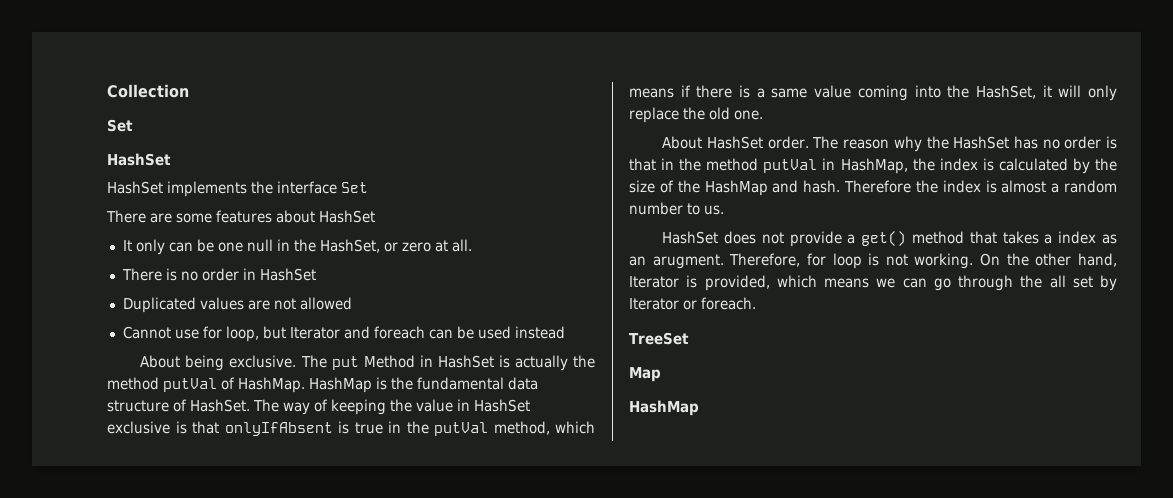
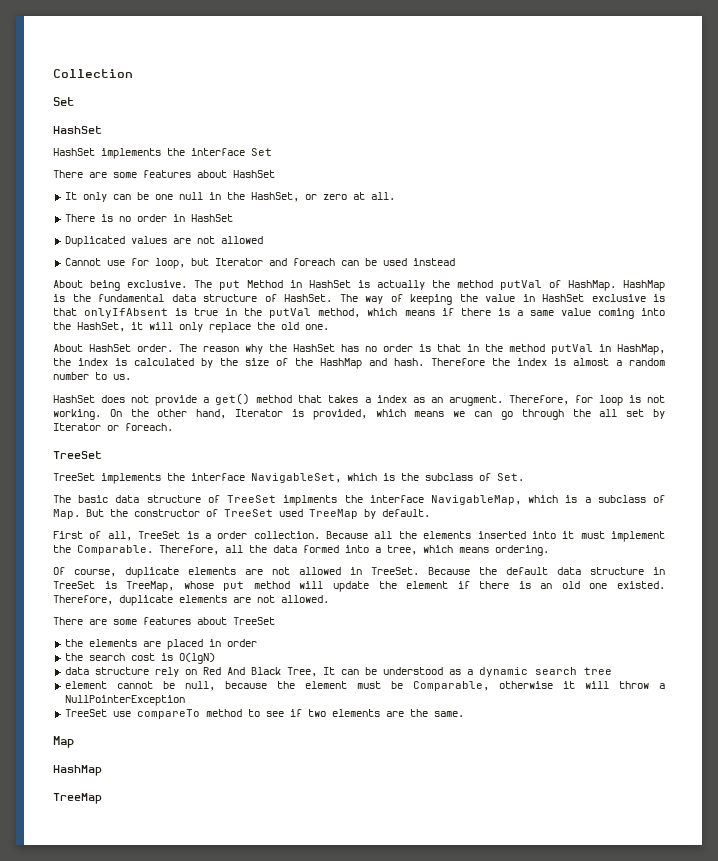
+ TreeSet implements the interface NavigableSet, which is the subclass of Set.
+ The basic data structure of TreeSet implments the interface NavigableMap, which is a subclass of Map. But the constructor of TreeSet used TreeMap by default.
+ First of all, TreeSet is a order collection. Because all the elements inserted into it must implement the Comparable. Therefore, all the data formed into a tree, which means ordering.
+ Of course, duplicate elements are not allowed in TreeSet. Because the default data structure in TreeSet is TreeMap, whose put method will update the element if there is an old one existed. Therefore, duplicate elements are not allowed.
+ There are some features about TreeSet
+ the elements are placed in order
+ the search cost is O(lgN)
+ data structure rely on Red And Black Tree, It can be understood as a dynamic search tree
+ element cannot be null, because the element must be Comparable, otherwise it will throw a NullPointerException
+ TreeSet use compareTo method to see if two elements are the same.
  Map
  HashMap
+ TreeMap

